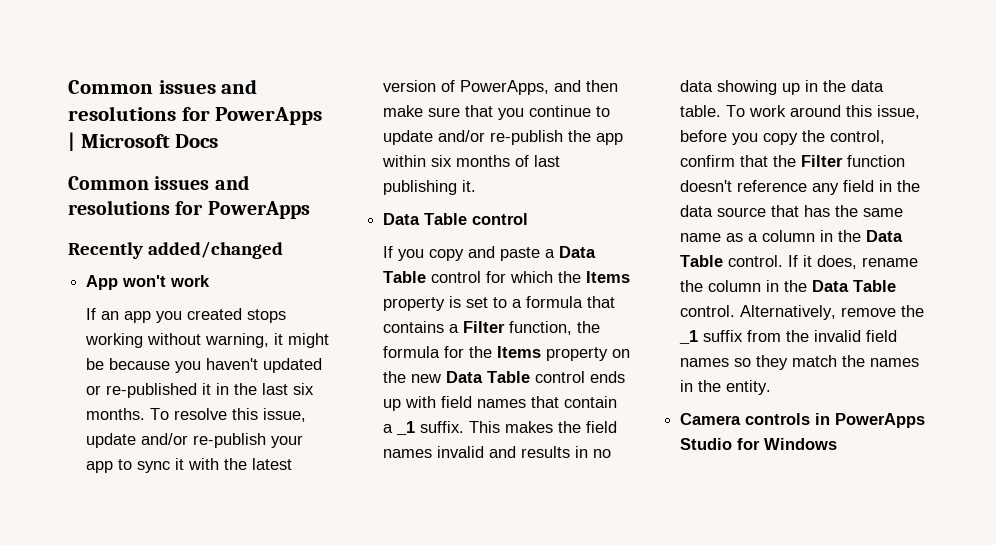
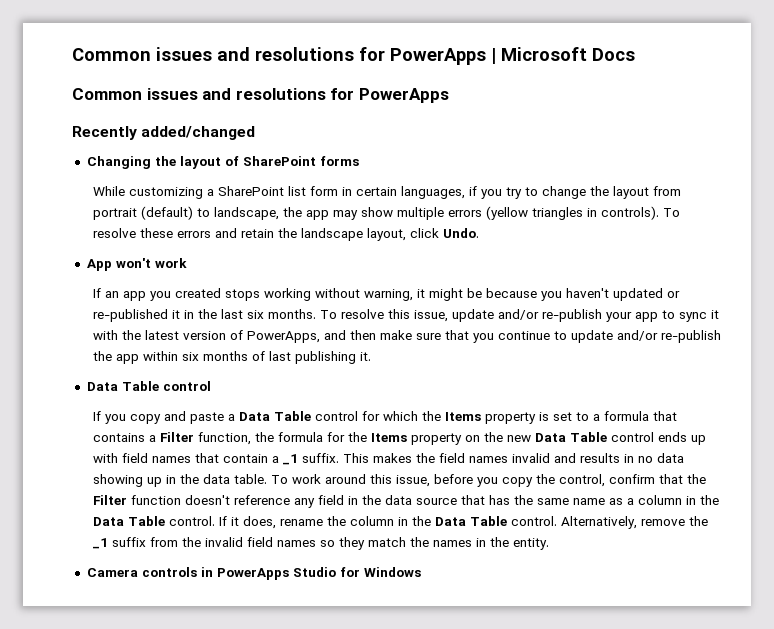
+ Changing the layout of SharePoint forms
+ While customizing a SharePoint list form in certain languages, if you try to change the layout from portrait (default) to landscape, the app may show multiple errors (yellow triangles in controls). To resolve these errors and retain the landscape layout, click Undo.

